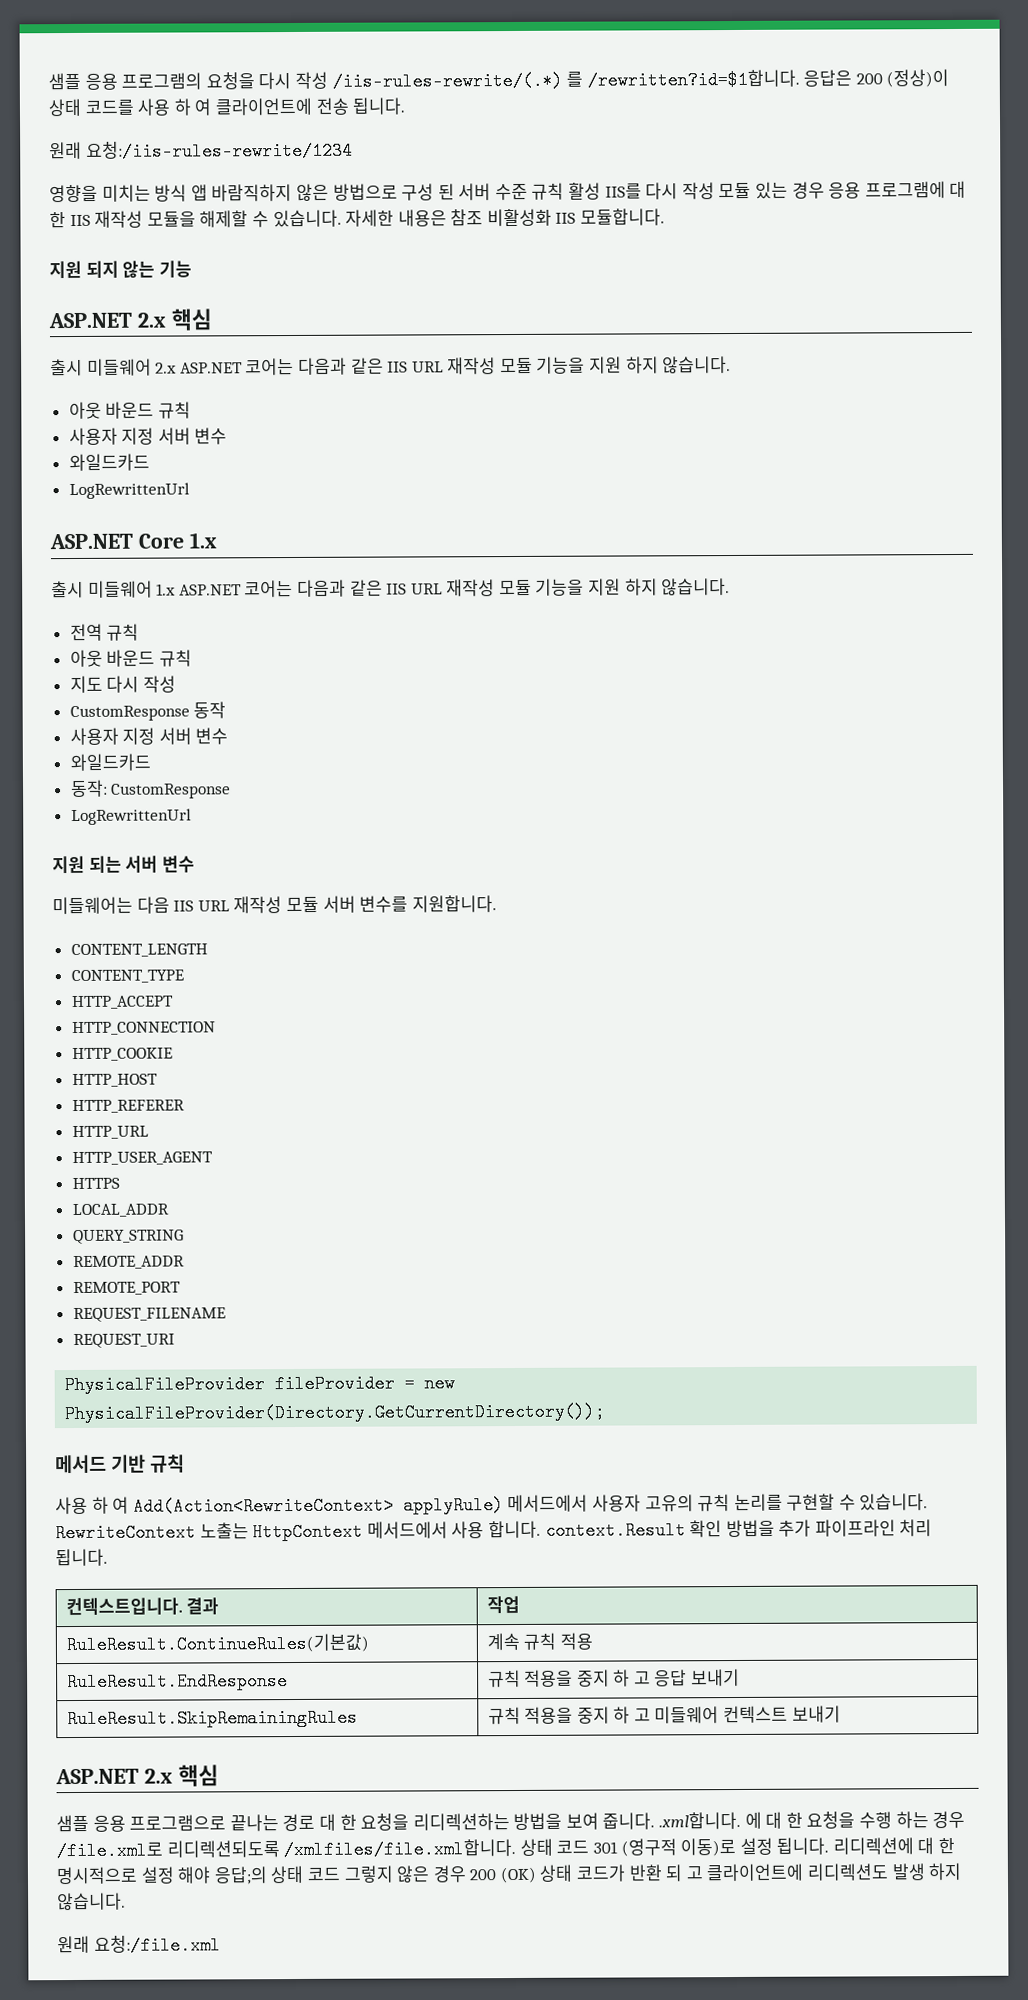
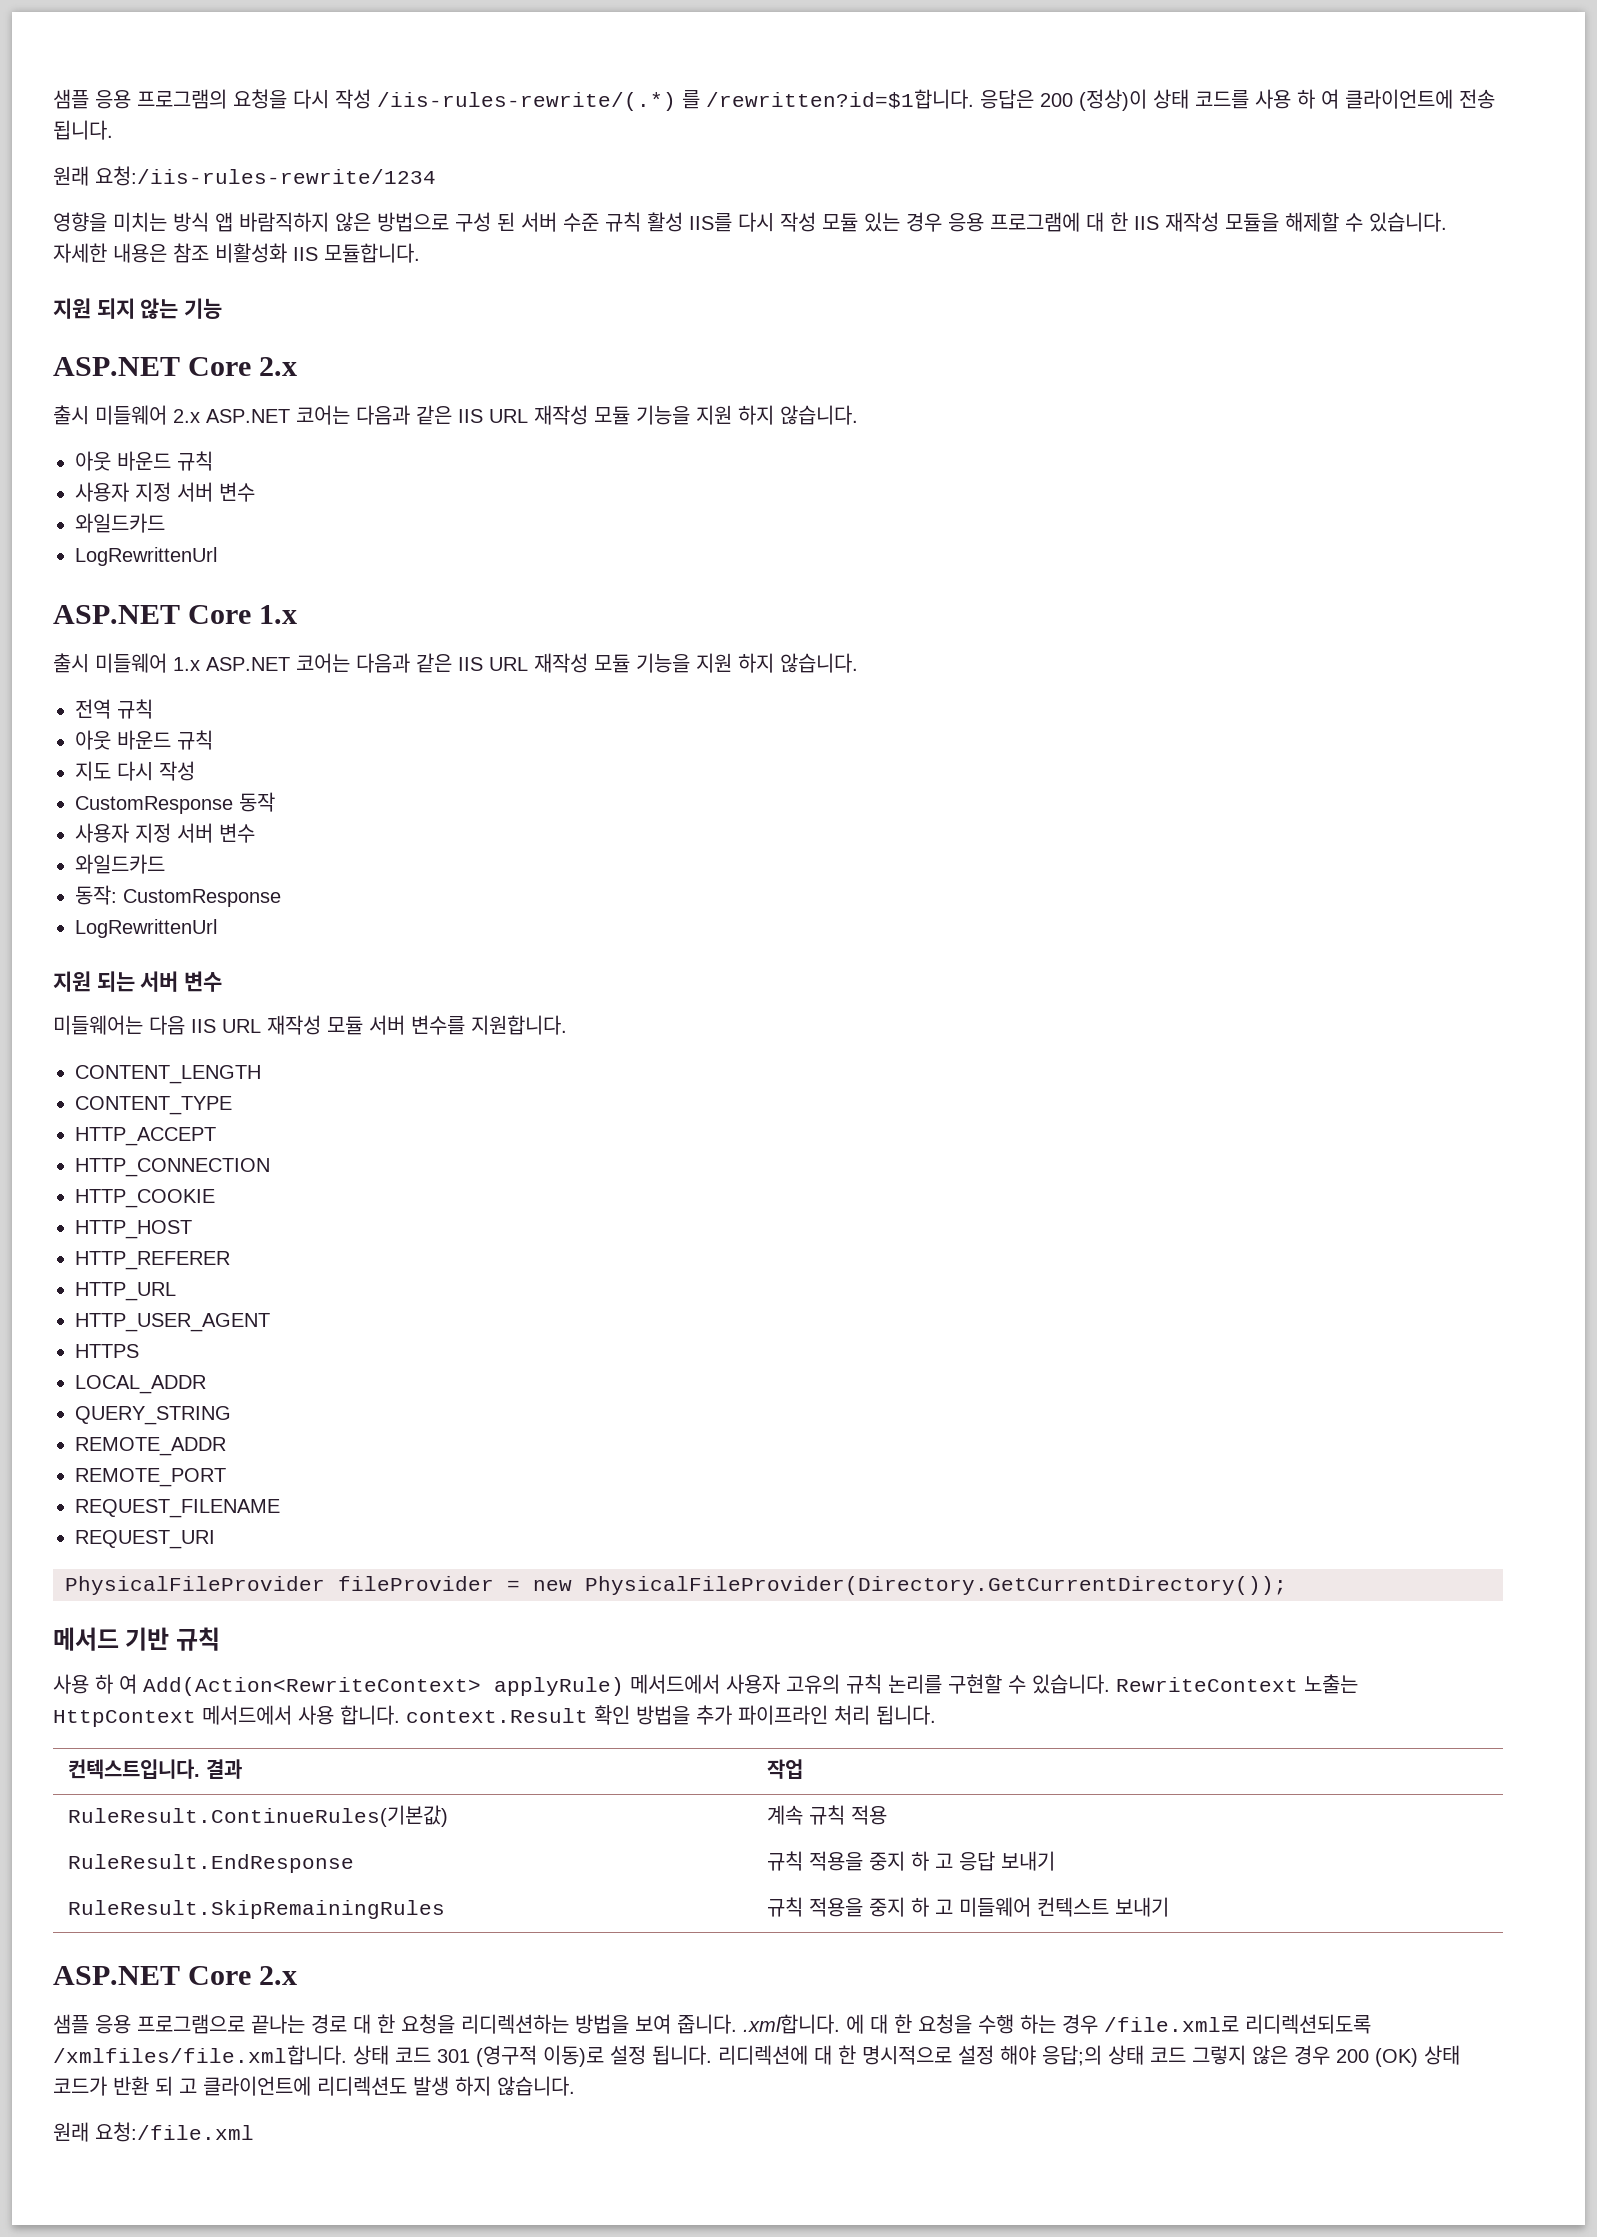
  지원 되지 않는 기능
- ASP.NET 2.x 핵심
+ ASP.NET Core 2.x
  RuleResult.SkipRemainingRules | 규칙 적용을 중지 하 고 미들웨어 컨텍스트 보내기
- ASP.NET 2.x 핵심
+ ASP.NET Core 2.x

